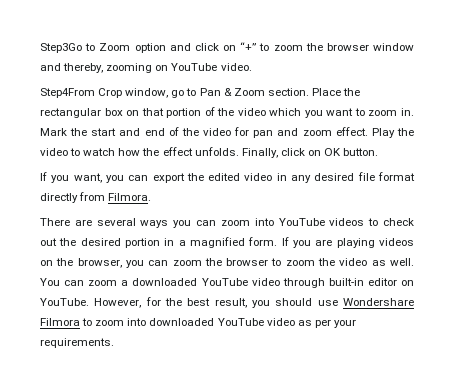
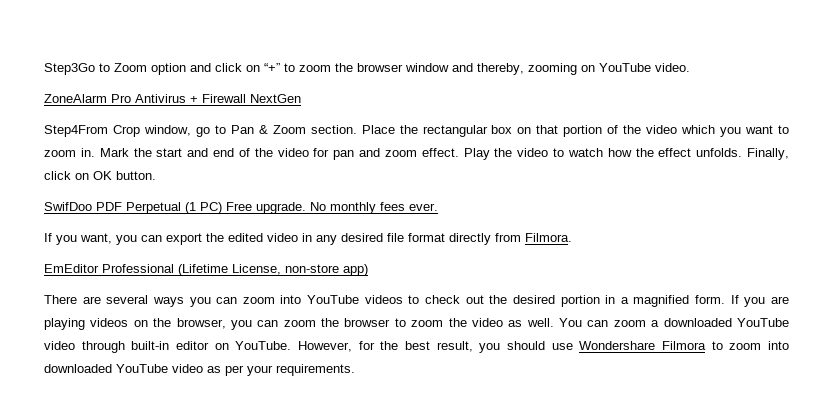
+ ZoneAlarm Pro Antivirus + Firewall NextGen
+ SwifDoo PDF Perpetual (1 PC) Free upgrade. No monthly fees ever.
+ EmEditor Professional (Lifetime License, non-store app)

